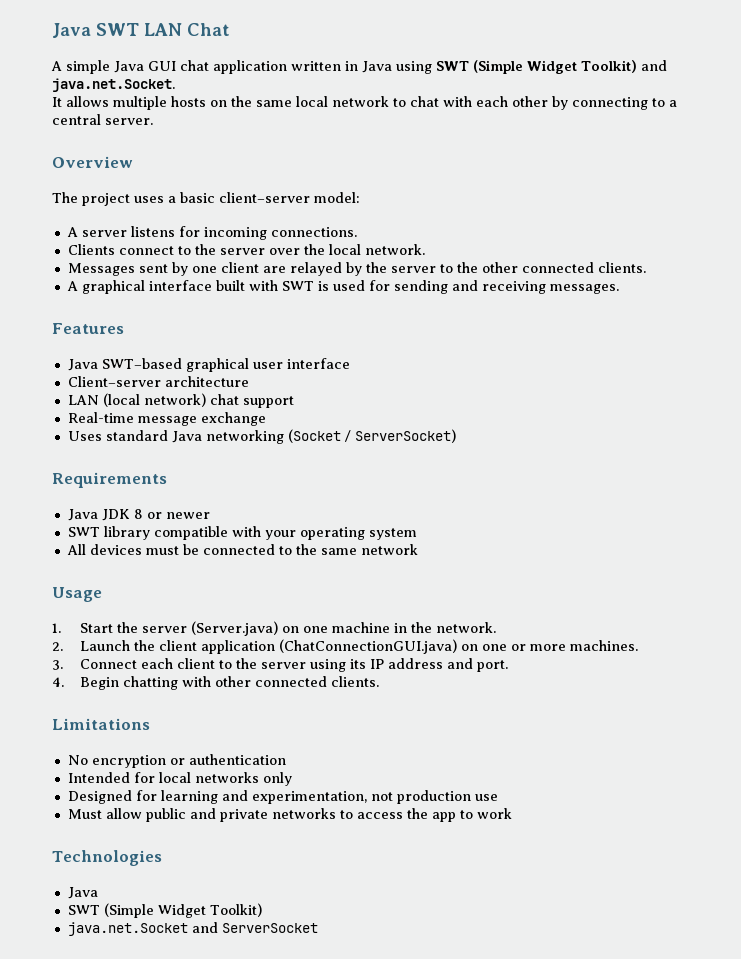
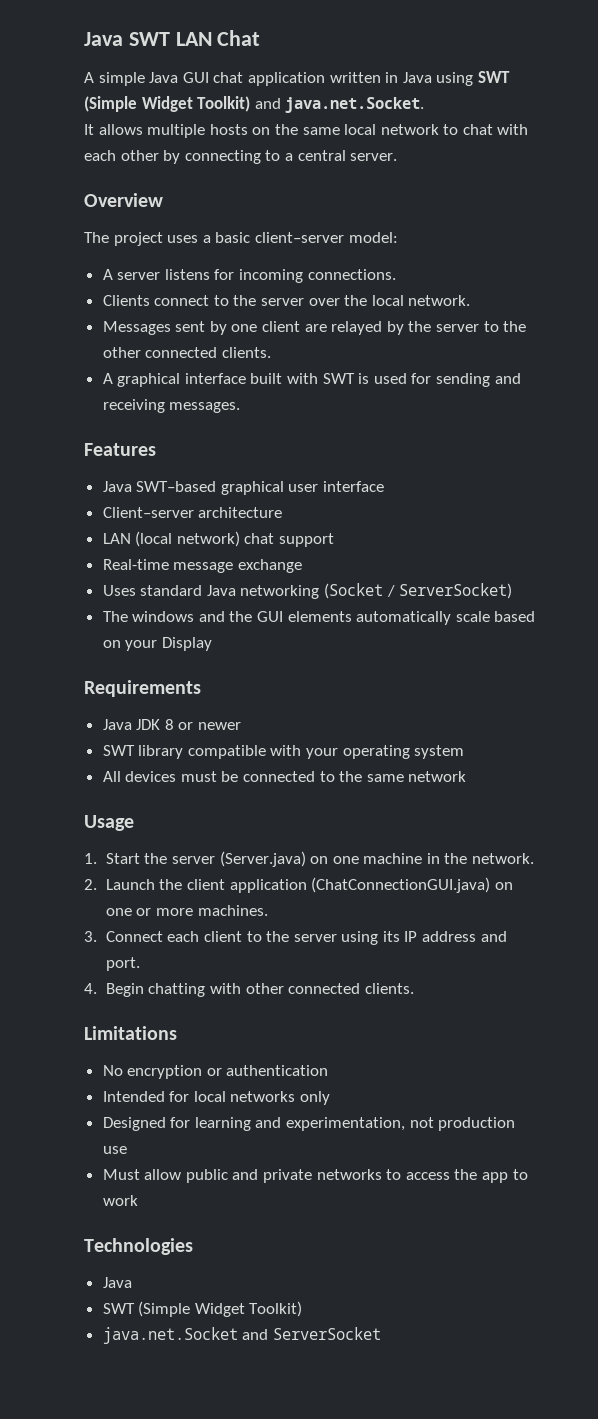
+ The windows and the GUI elements automatically scale based on your Display

